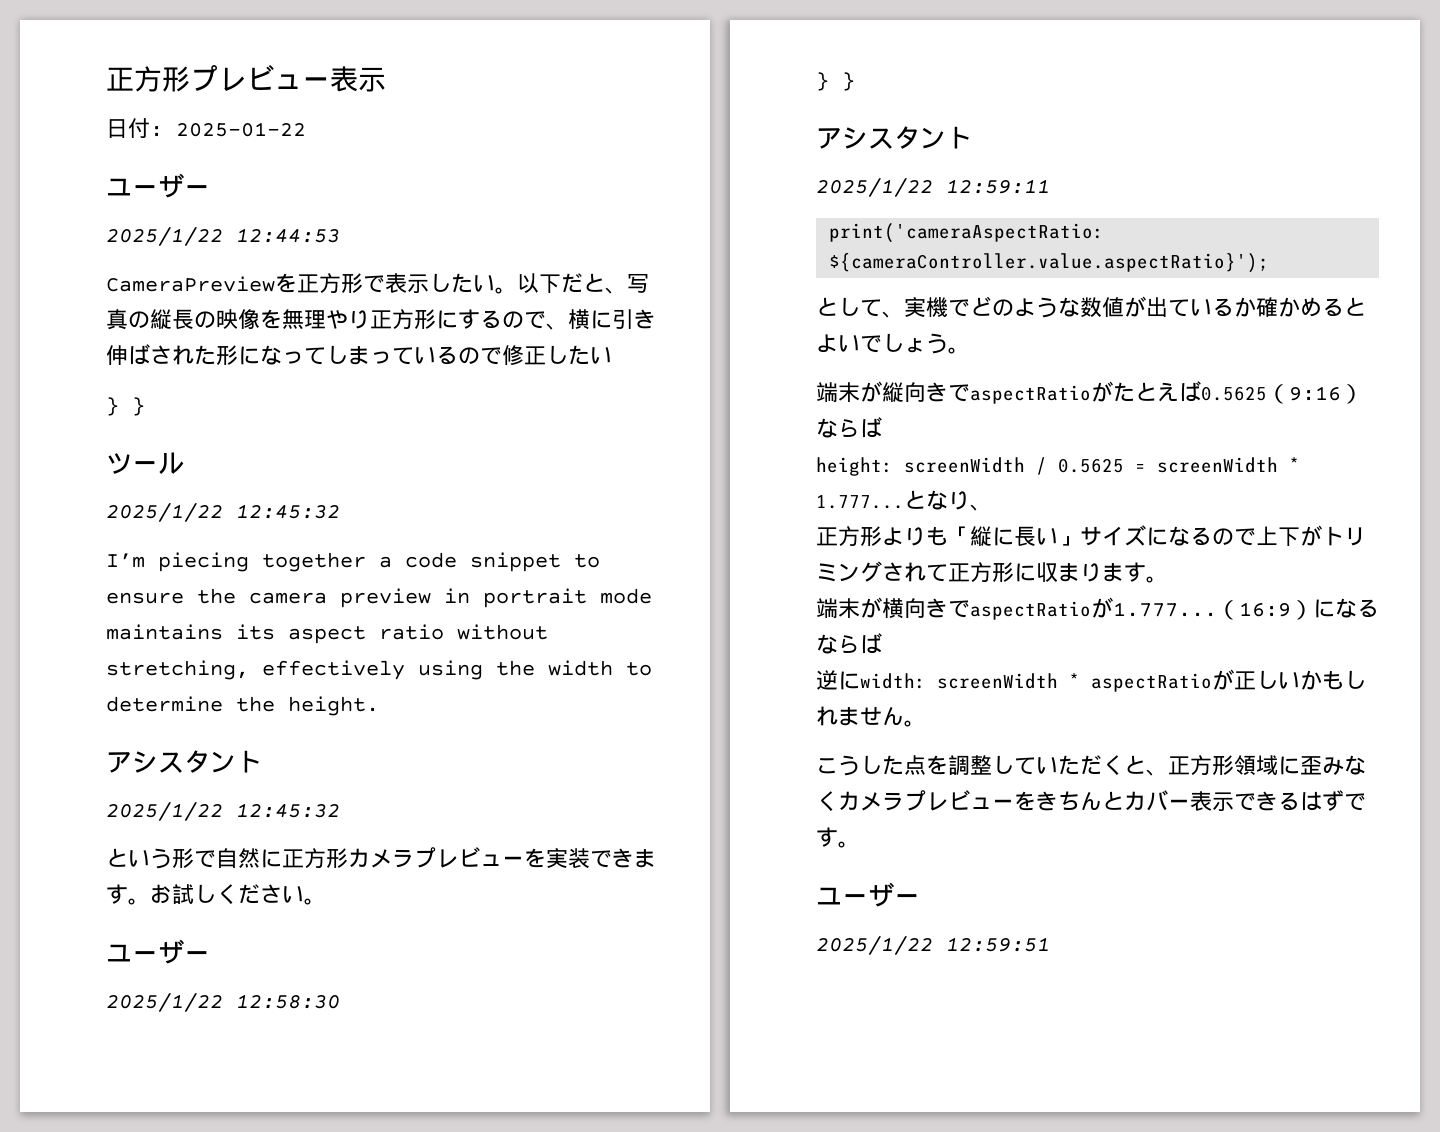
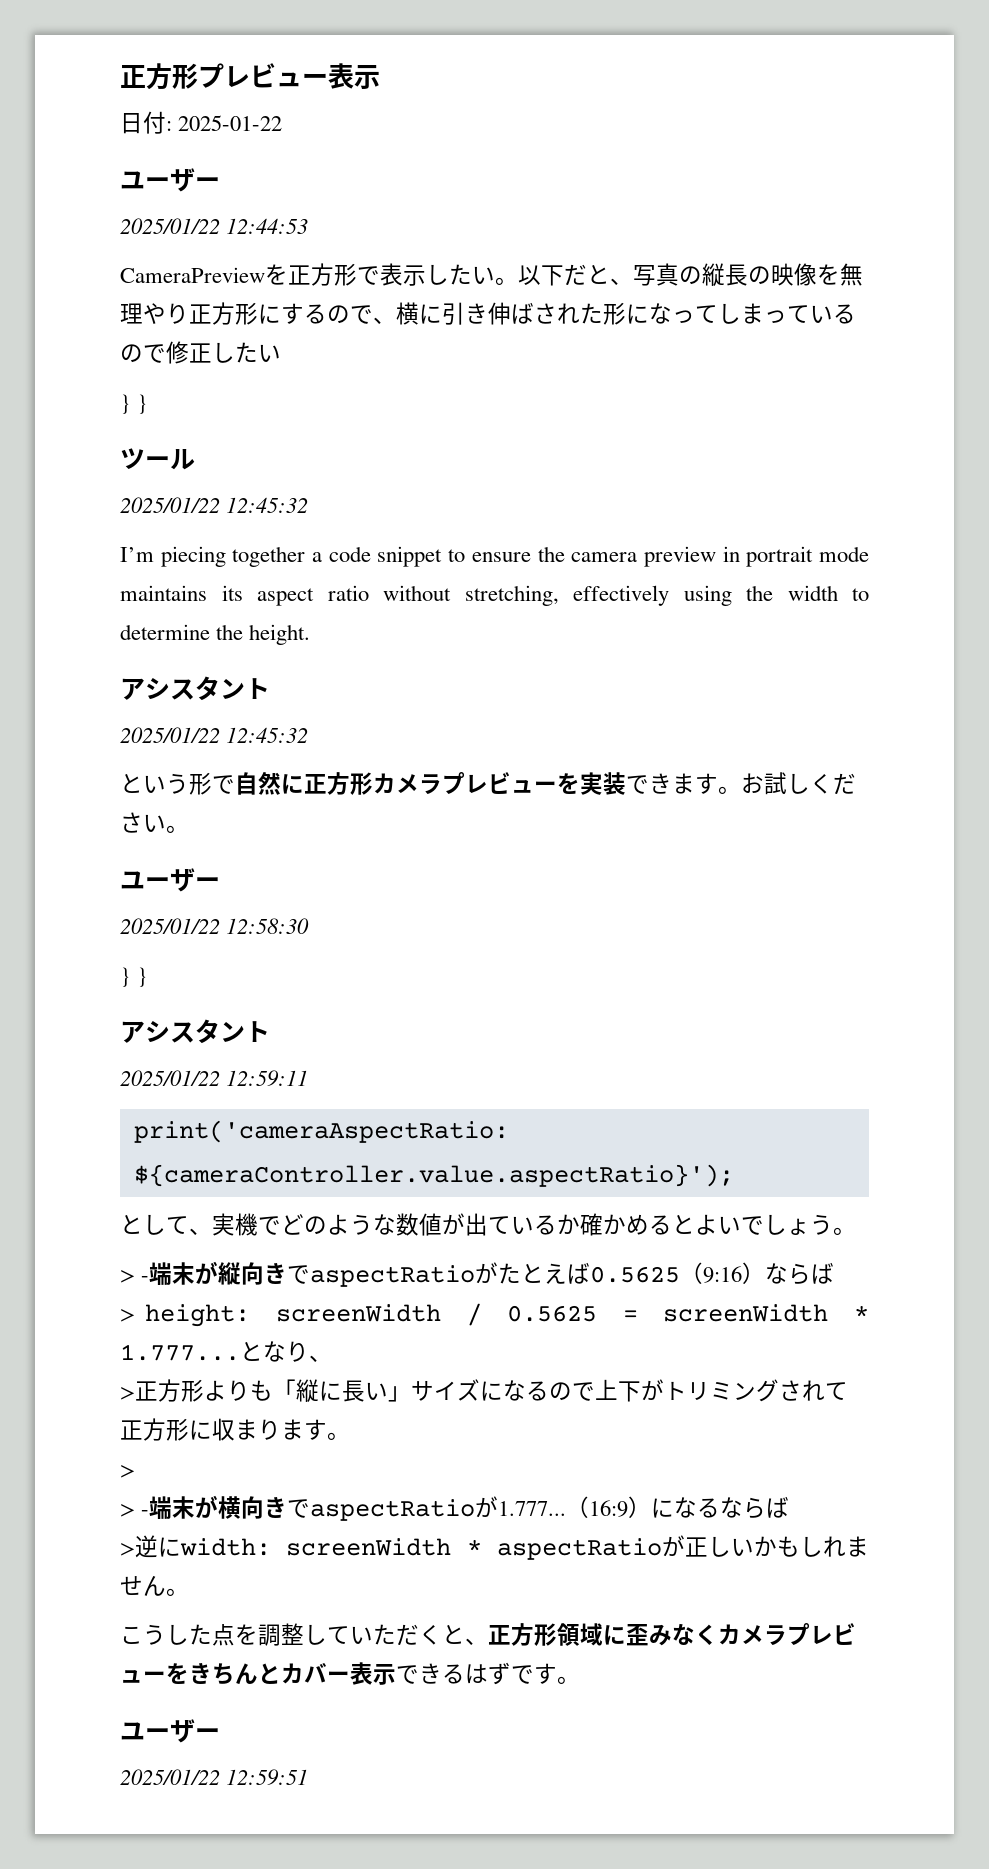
- 2025/1/22 12:44:53
+ 2025/01/22 12:44:53
  ツール
- 2025/1/22 12:45:32
+ 2025/01/22 12:45:32
  I’m piecing together a code snippet to ensure the camera preview in portrait mode maintains its aspect ratio without stretching, effectively using the width to determine the height.
  アシスタント
- 2025/1/22 12:45:32
+ 2025/01/22 12:45:32
- 2025/1/22 12:58:30
+ 2025/01/22 12:58:30
- 2025/1/22 12:59:11
+ 2025/01/22 12:59:11
- 端末が縦向きでaspectRatioがたとえば0.5625（9:16）ならば
+ > -端末が縦向きでaspectRatioがたとえば0.5625（9:16）ならば
- height: screenWidth / 0.5625 = screenWidth * 1.777...
+ > height: screenWidth / 0.5625 = screenWidth * 1.777...
- 正方形よりも「縦に長い」サイズになるので上下がトリミングされて正方形に収まります。
- 端末が横向きでaspectRatioが1.777...
+ >正方形よりも「縦に長い」サイズになるので上下がトリミングされて正方形に収まります。
+ >
+ > -端末が横向きでaspectRatioが1.777...
- 逆にwidth: screenWidth * aspectRatioが正しいかもしれません。
+ >逆にwidth: screenWidth * aspectRatioが正しいかもしれません。
- 2025/1/22 12:59:51
+ 2025/01/22 12:59:51

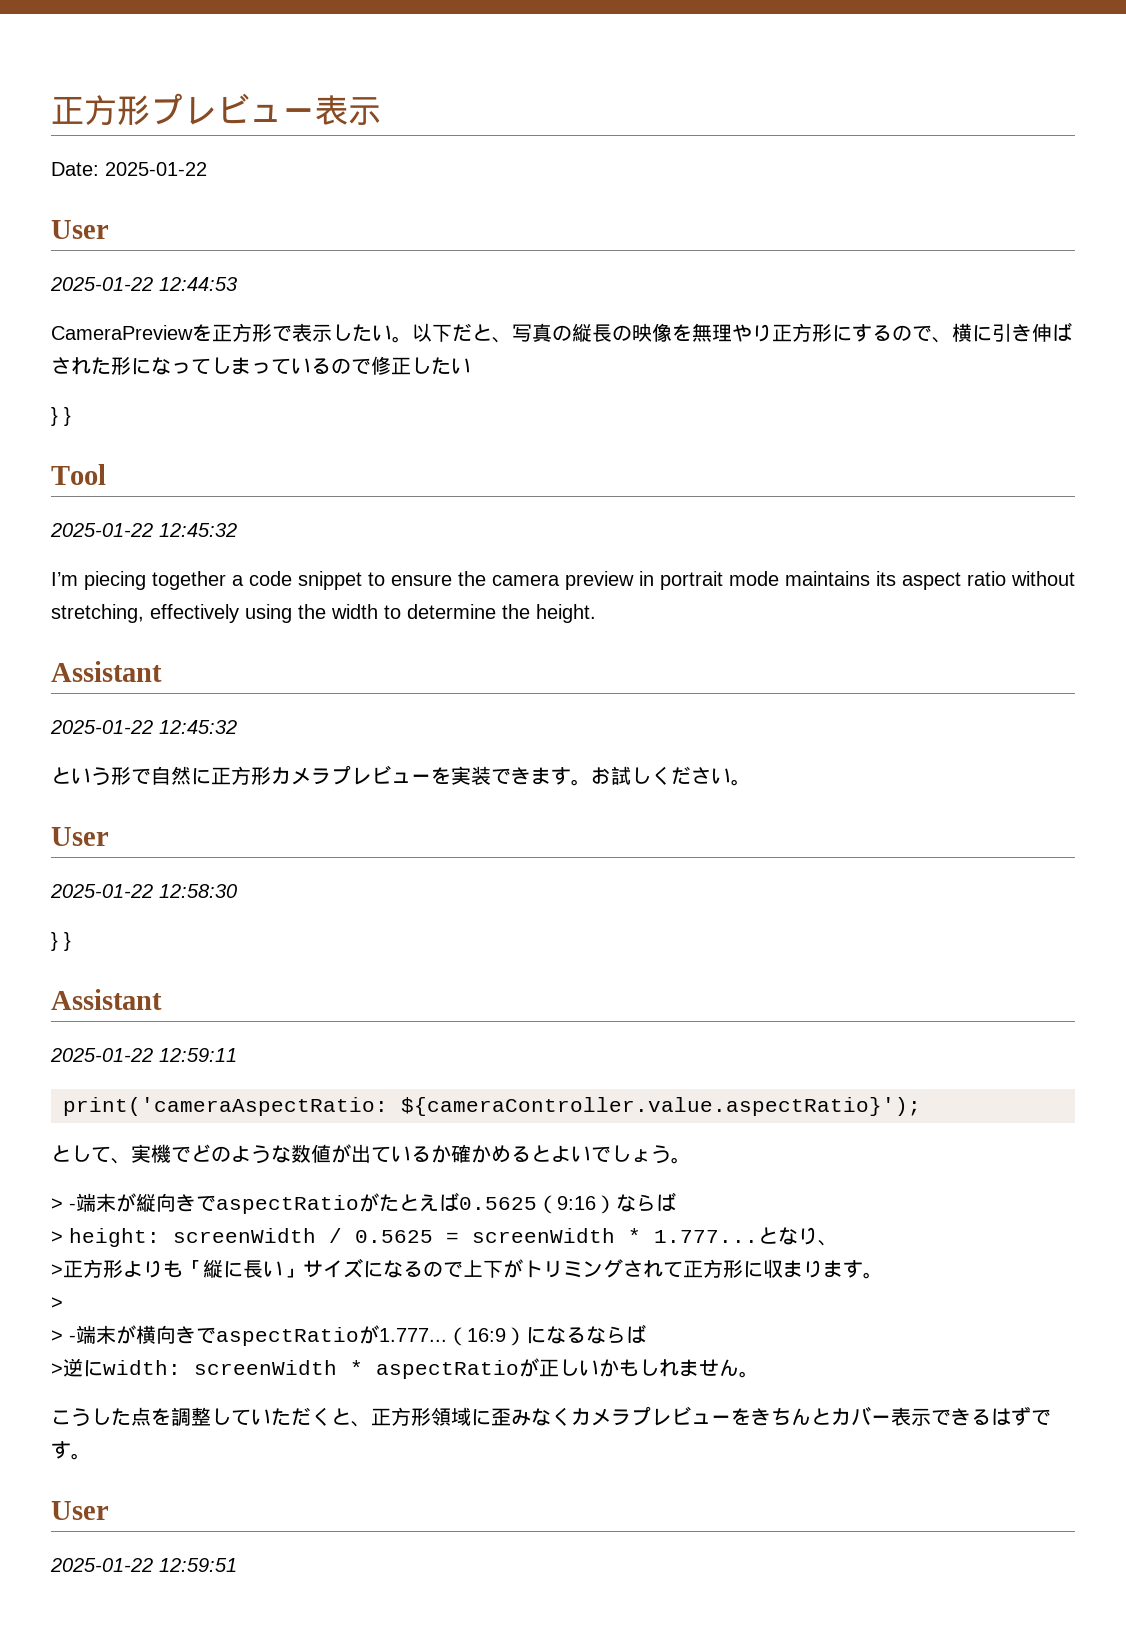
- 日付: 2025-01-22
- ユーザー
- 2025/01/22 12:44:53
+ Date: 2025-01-22
+ User
+ 2025-01-22 12:44:53
- ツール
- 2025/01/22 12:45:32
+ Tool
+ 2025-01-22 12:45:32
  I’m piecing together a code snippet to ensure the camera preview in portrait mode maintains its aspect ratio without stretching, effectively using the width to determine the height.
- アシスタント
- 2025/01/22 12:45:32
+ Assistant
+ 2025-01-22 12:45:32
  お試しください。
- ユーザー
- 2025/01/22 12:58:30
+ User
+ 2025-01-22 12:58:30
  } }
- アシスタント
- 2025/01/22 12:59:11
+ Assistant
+ 2025-01-22 12:59:11
  こうした点を調整していただくと、正方形領域に歪みなくカメラプレビューをきちんとカバー表示できるはずです。
- ユーザー
- 2025/01/22 12:59:51
+ User
+ 2025-01-22 12:59:51

